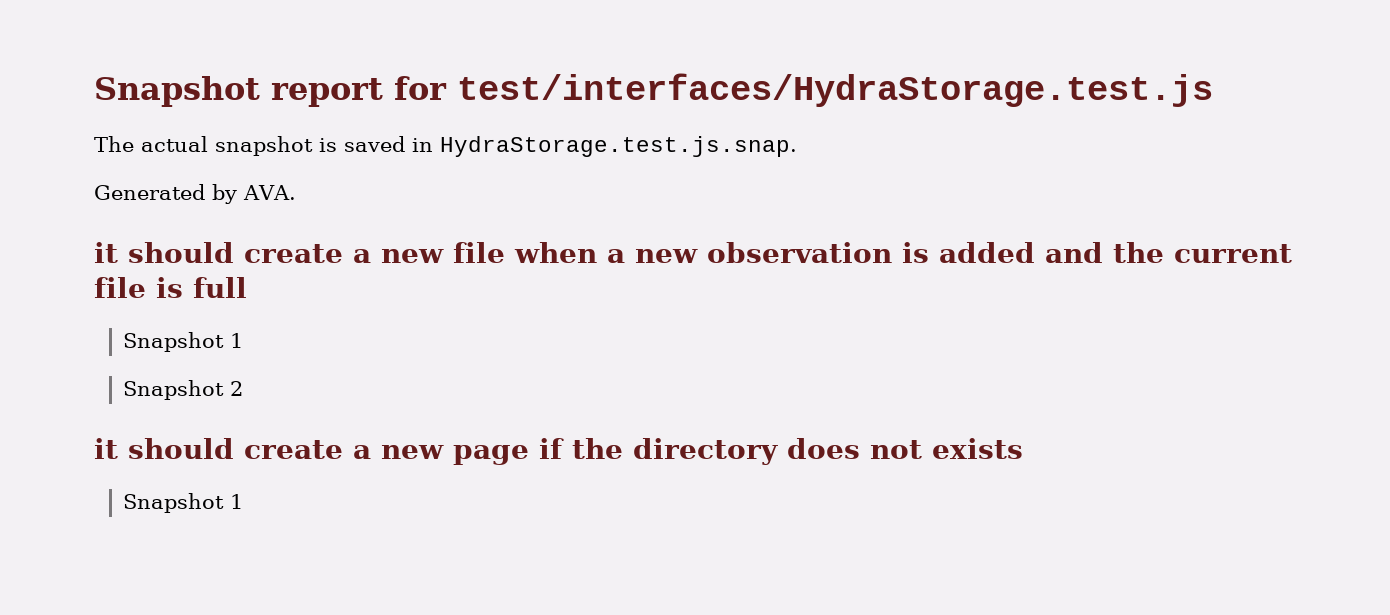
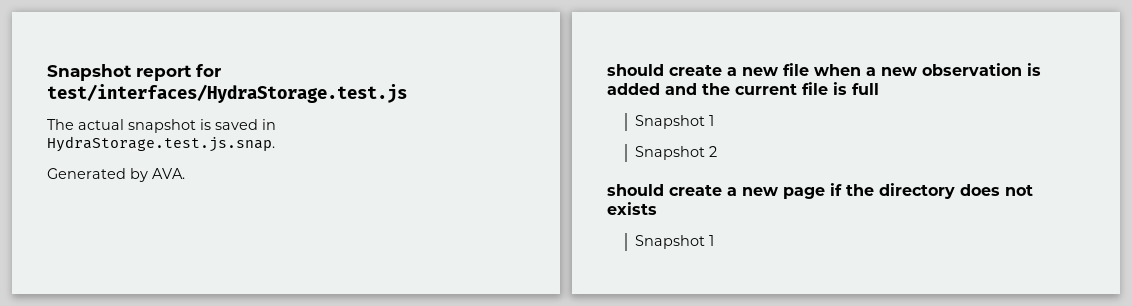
- it should create a new file when a new observation is added and the current file is full
+ should create a new file when a new observation is added and the current file is full
- it should create a new page if the directory does not exists
+ should create a new page if the directory does not exists

